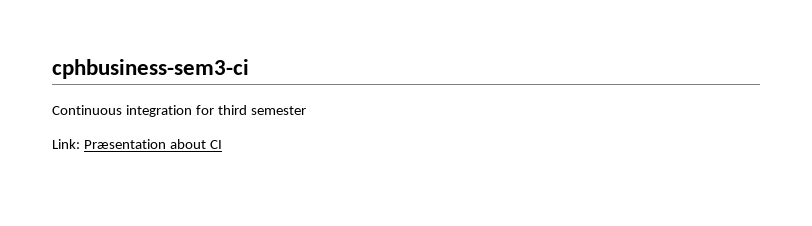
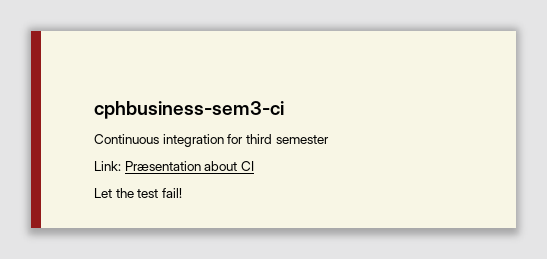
+ Let the test fail!

